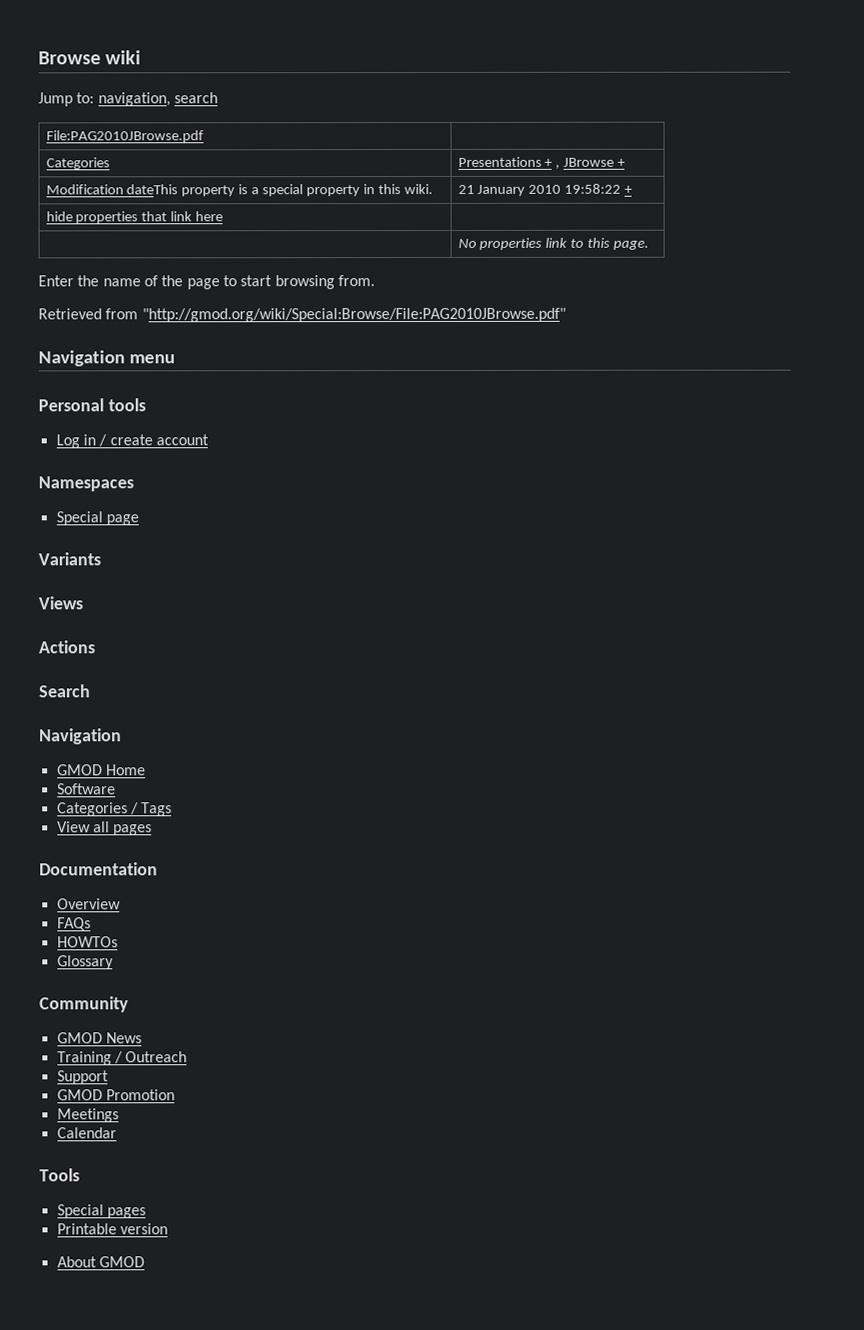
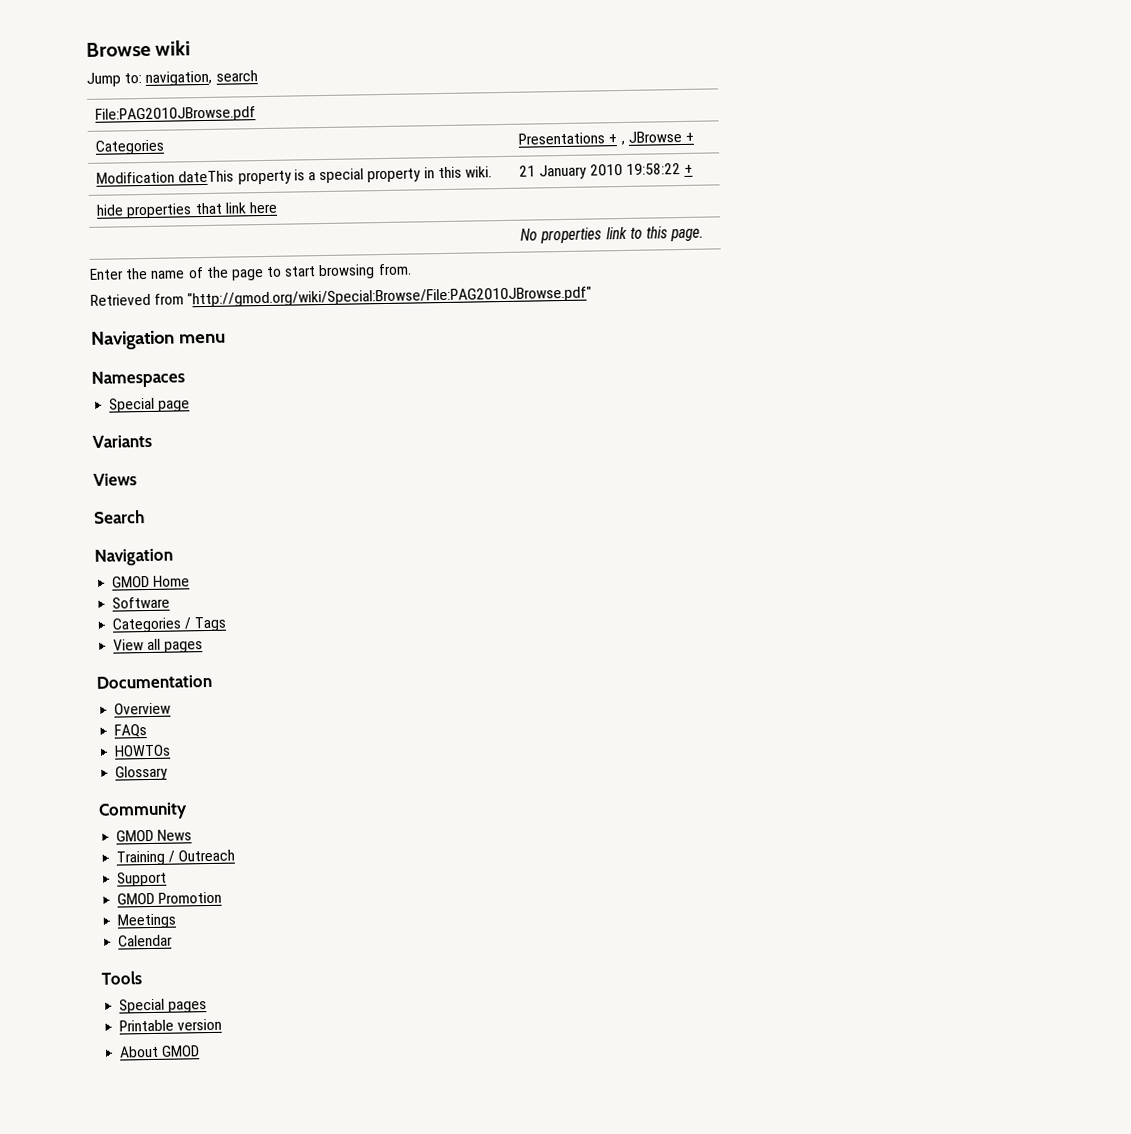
- Personal tools
- Log in / create account
- Actions

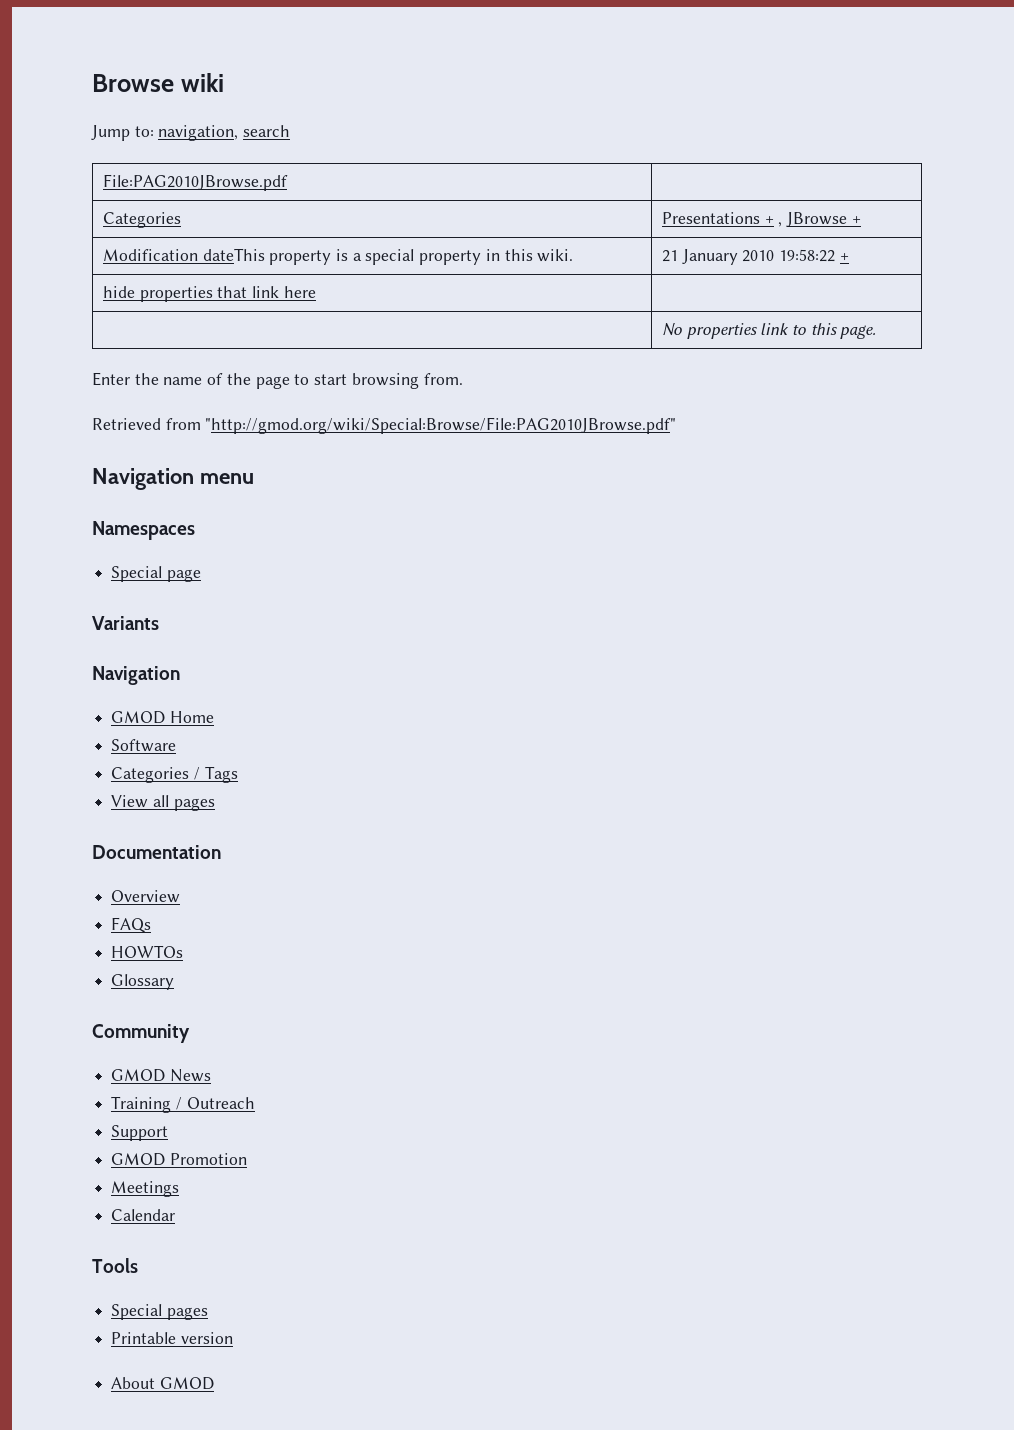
- Views
- Search

